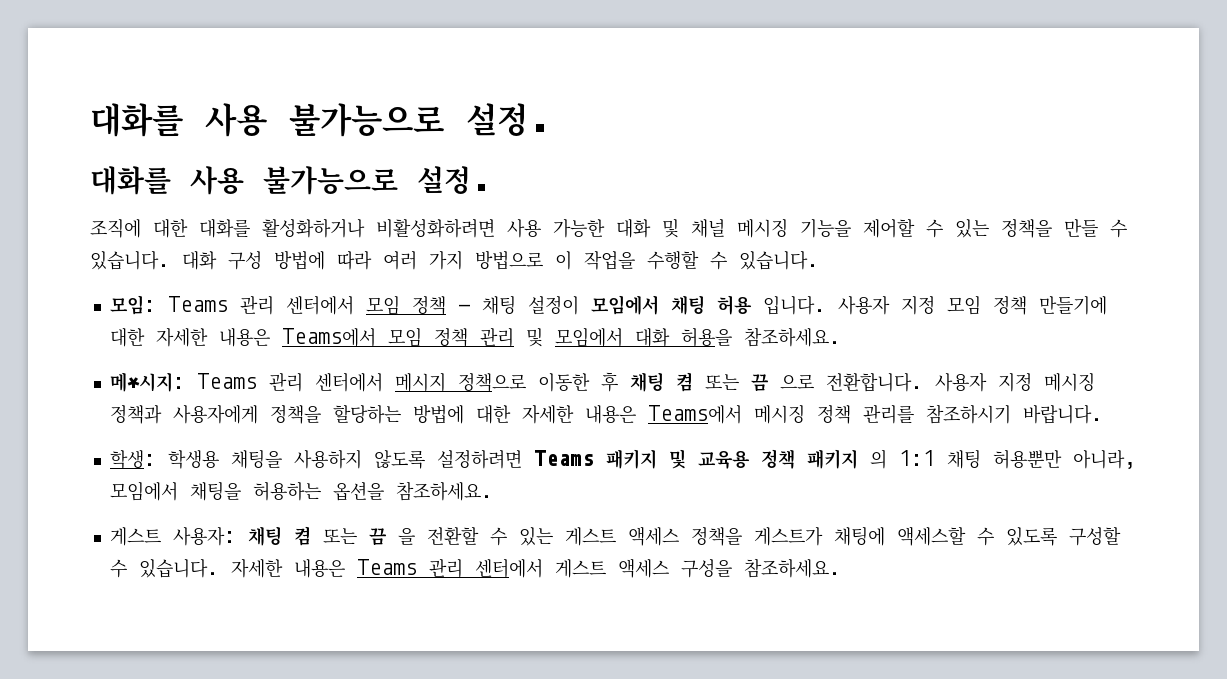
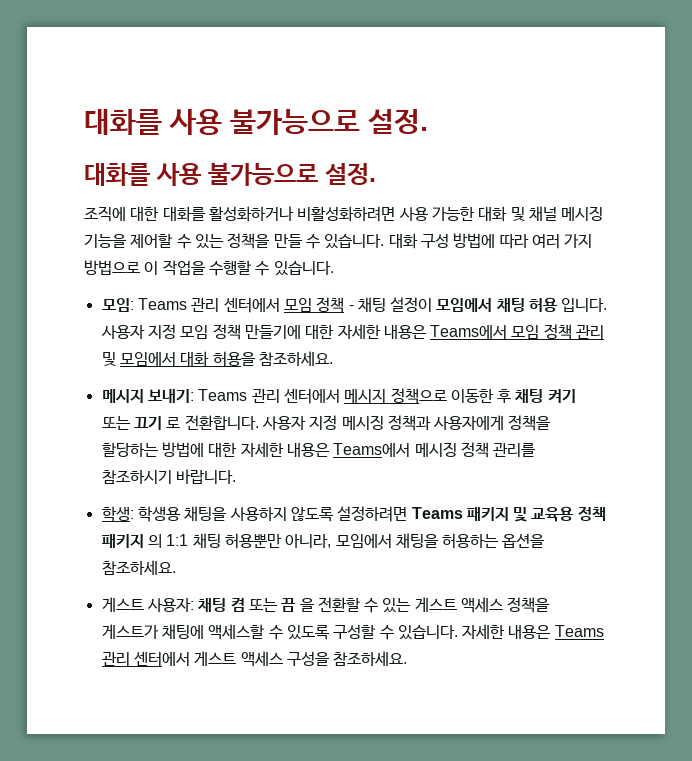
- 메*시지: Teams 관리 센터에서 메시지 정책으로 이동한 후 채팅 켬 또는 끔 으로 전환합니다.
+ 메시지 보내기: Teams 관리 센터에서 메시지 정책으로 이동한 후 채팅 켜기 또는 끄기 로 전환합니다.

